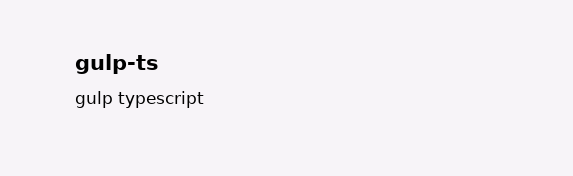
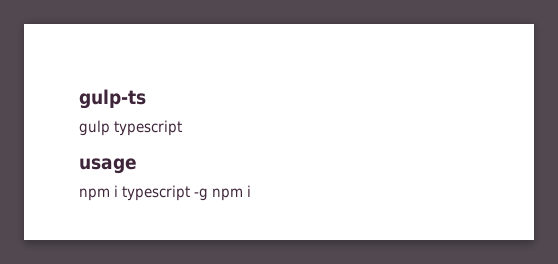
+ usage
+ npm i typescript -g npm i

